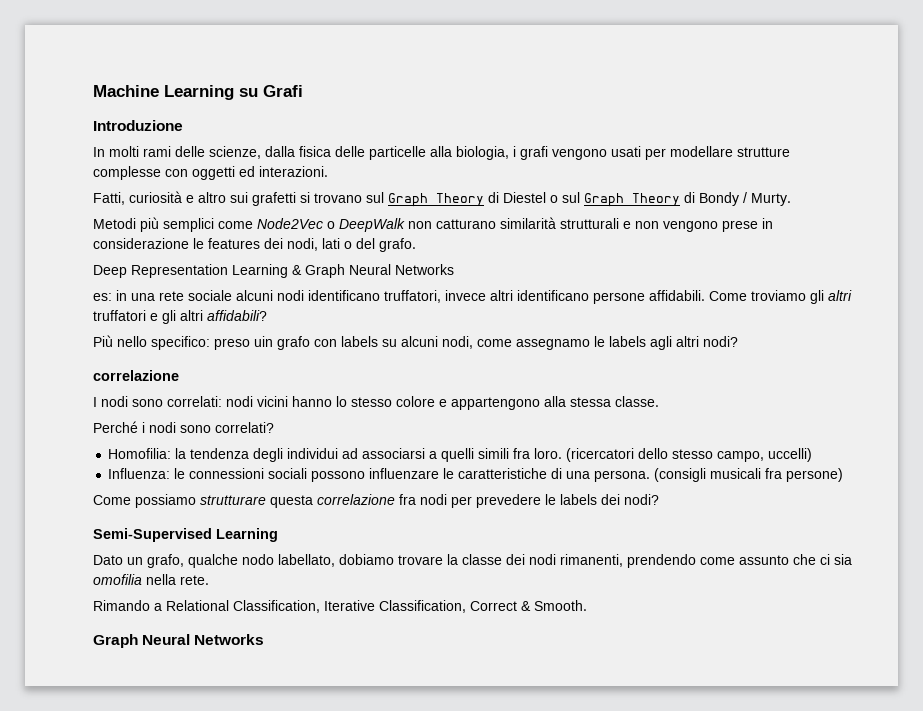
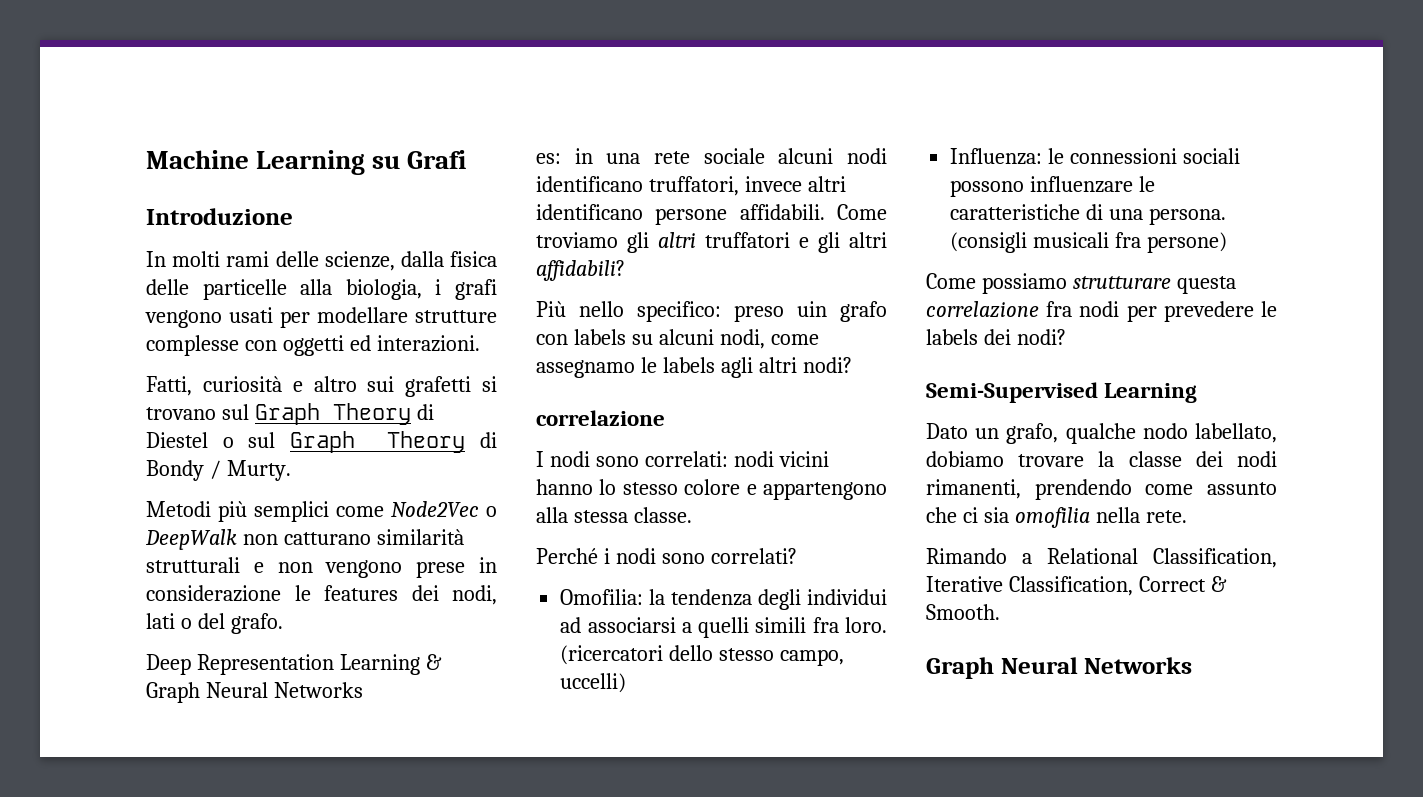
- Homofilia: la tendenza degli individui ad associarsi a quelli simili fra loro.
+ Omofilia: la tendenza degli individui ad associarsi a quelli simili fra loro.

